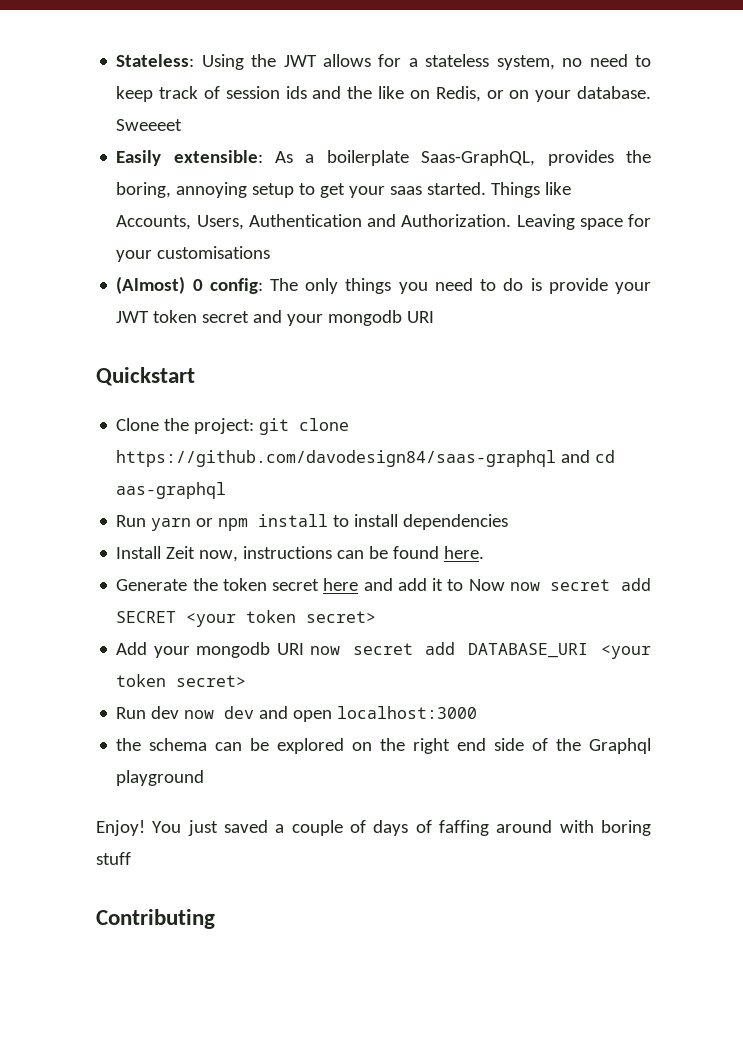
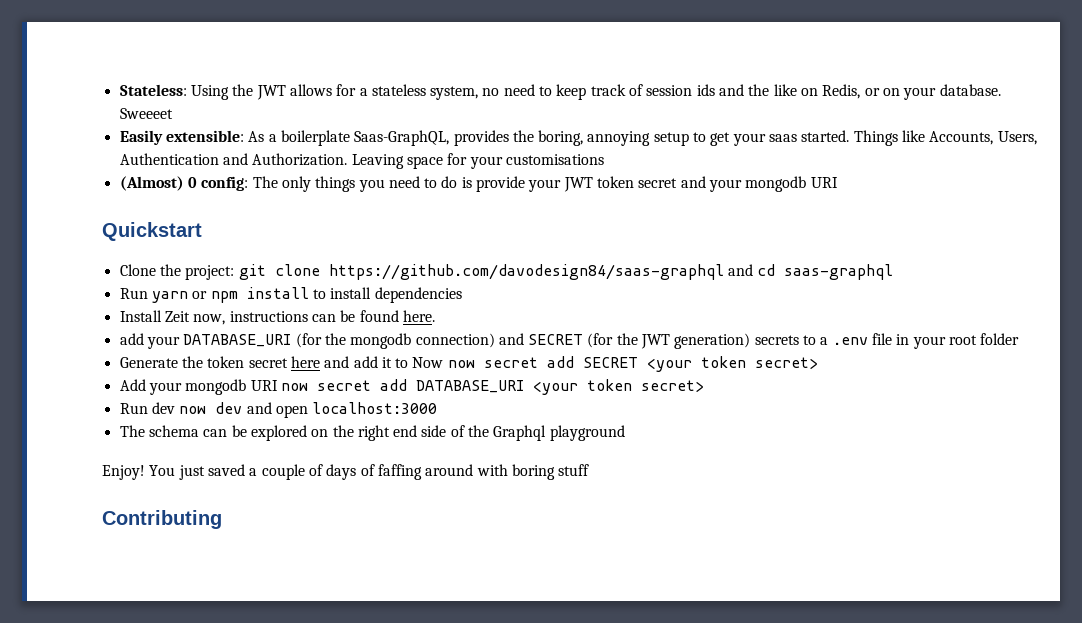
- Clone the project: git clone https://github.com/davodesign84/saas-graphql and cd aas-graphql
+ Clone the project: git clone https://github.com/davodesign84/saas-graphql and cd saas-graphql
+ add your DATABASE_URI (for the mongodb connection) and SECRET (for the JWT generation) secrets to a .env file in your root folder
- the schema can be explored on the right end side of the Graphql playground
+ The schema can be explored on the right end side of the Graphql playground

